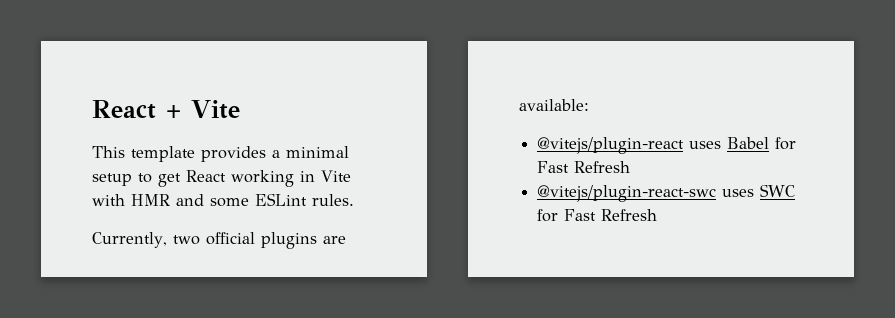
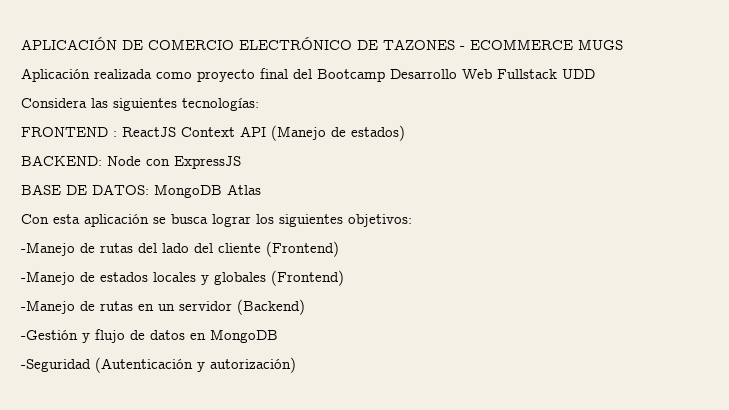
- React + Vite
- This template provides a minimal setup to get React working in Vite with HMR and some ESLint rules.
- Currently, two official plugins are available:
- @vitejs/plugin-react uses Babel for Fast Refresh
- @vitejs/plugin-react-swc uses SWC for Fast Refresh
+ APLICACIÓN DE COMERCIO ELECTRÓNICO DE TAZONES - ECOMMERCE MUGS
+ Aplicación realizada como proyecto final del Bootcamp Desarrollo Web Fullstack UDD
+ Considera las siguientes tecnologías:
+ FRONTEND : ReactJS Context API (Manejo de estados)
+ BACKEND: Node con ExpressJS
+ BASE DE DATOS: MongoDB Atlas
+ Con esta aplicación se busca lograr los siguientes objetivos:
+ -Manejo de rutas del lado del cliente (Frontend)
+ -Manejo de estados locales y globales (Frontend)
+ -Manejo de rutas en un servidor (Backend)
+ -Gestión y flujo de datos en MongoDB
+ -Seguridad (Autenticación y autorización)

